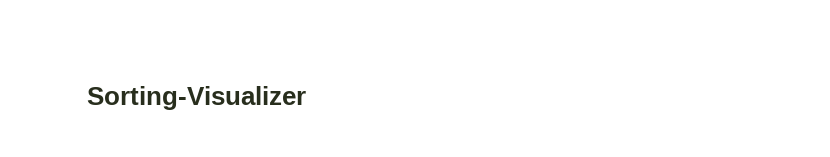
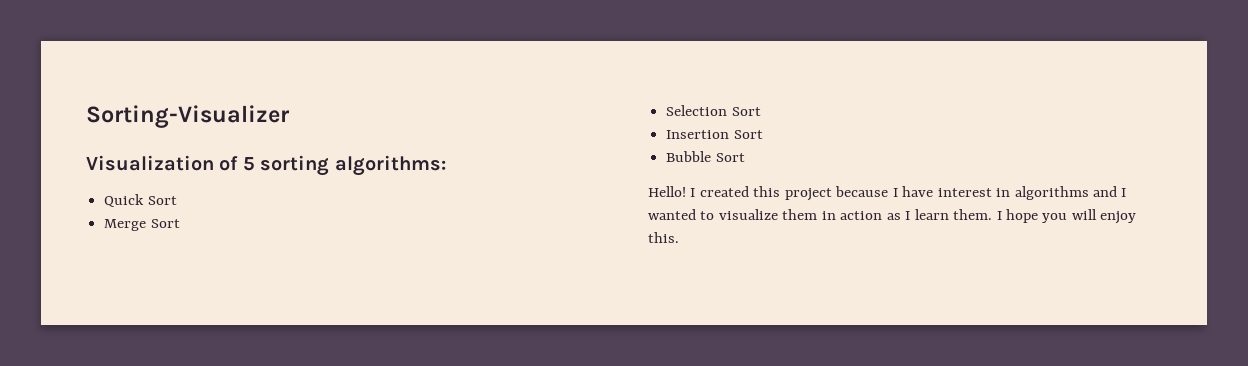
+ Visualization of 5 sorting algorithms:
+ Quick Sort
+ Merge Sort
+ Selection Sort
+ Insertion Sort
+ Bubble Sort
+ Hello! I created this project because I have interest in algorithms and I wanted to visualize them in action as I learn them. I hope you will enjoy this.

